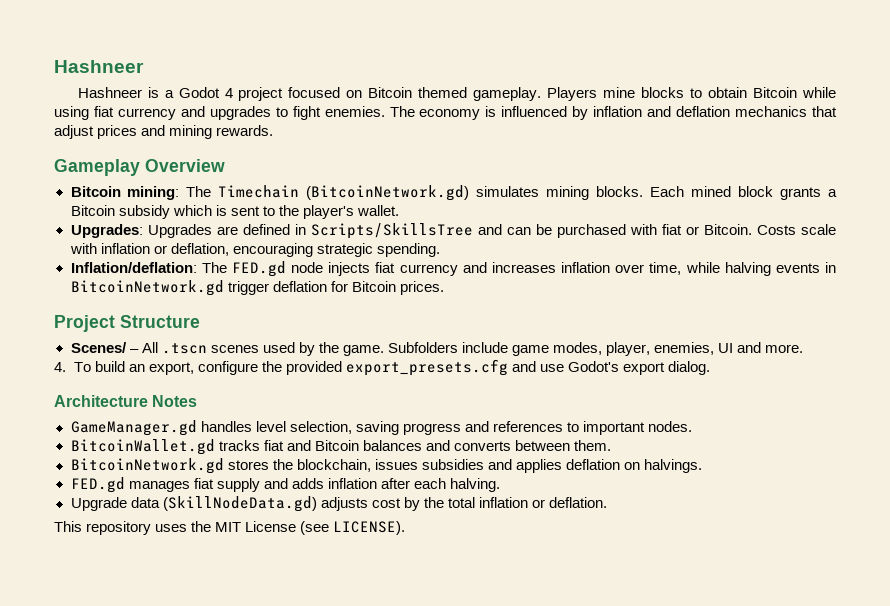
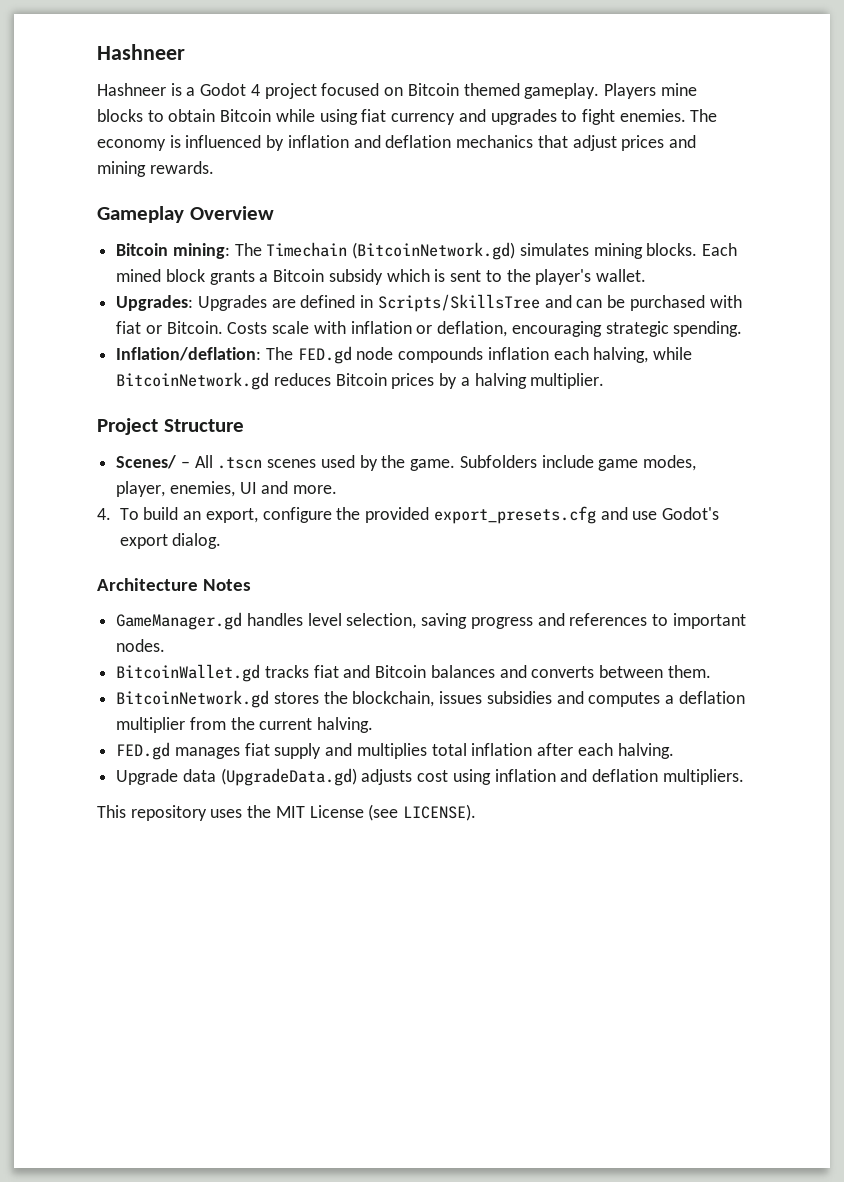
- Inflation/deflation: The FED.gd node injects fiat currency and increases inflation over time, while halving events in BitcoinNetwork.gd trigger deflation for Bitcoin prices.
+ Inflation/deflation: The FED.gd node compounds inflation each halving, while BitcoinNetwork.gd reduces Bitcoin prices by a halving multiplier.
- BitcoinNetwork.gd stores the blockchain, issues subsidies and applies deflation on halvings.
+ BitcoinNetwork.gd stores the blockchain, issues subsidies and computes a deflation multiplier from the current halving.
- FED.gd manages fiat supply and adds inflation after each halving.
+ FED.gd manages fiat supply and multiplies total inflation after each halving.
- Upgrade data (SkillNodeData.gd) adjusts cost by the total inflation or deflation.
+ Upgrade data (UpgradeData.gd) adjusts cost using inflation and deflation multipliers.

